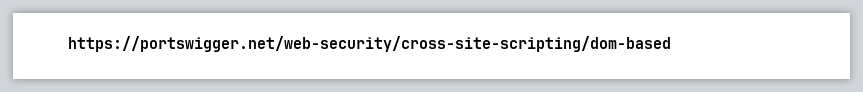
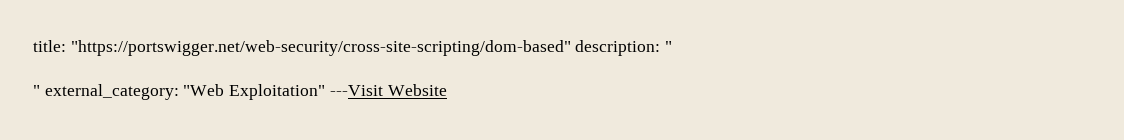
- https://portswigger.net/web-security/cross-site-scripting/dom-based
+ title: "https://portswigger.net/web-security/cross-site-scripting/dom-based" description: "
+ " external_category: "Web Exploitation" ---Visit Website

